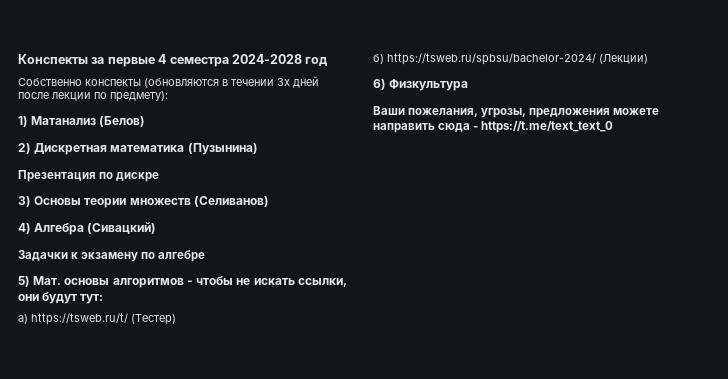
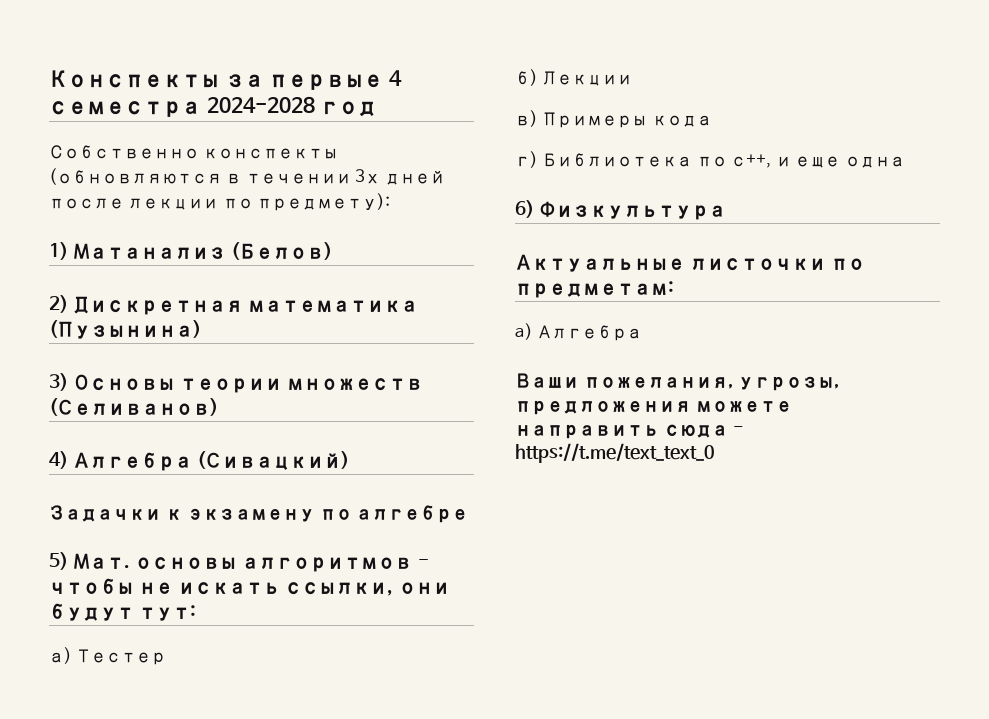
- Презентация по дискре
- а) https://tsweb.ru/t/ (Тестер)
+ а) Тестер
- б) https://tsweb.ru/spbsu/bachelor-2024/ (Лекции)
+ б) Лекции
+ в) Примеры кода
+ г) Библиотека по с++, и еще одна
  6) Физкультура
+ Актуальные листочки по предметам:
+ a) Алгебра

